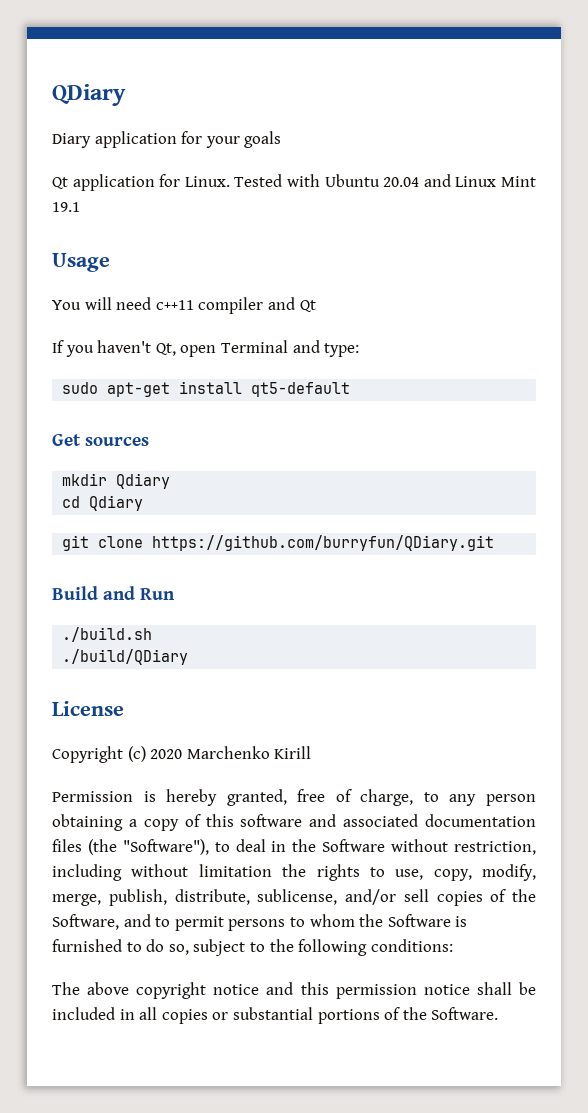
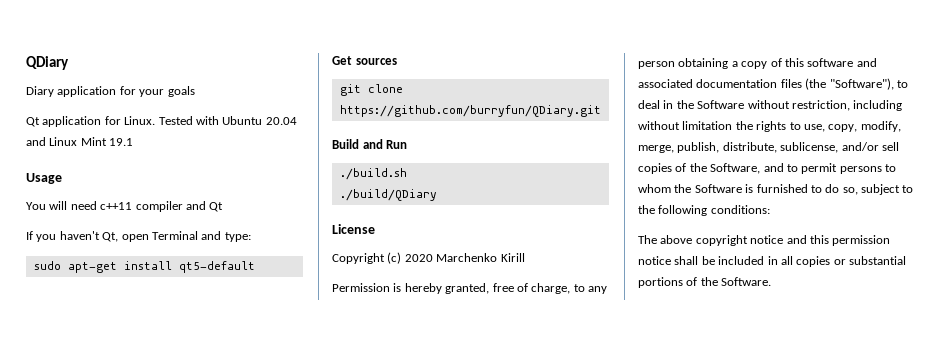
- mkdir Qdiary
- cd Qdiary

